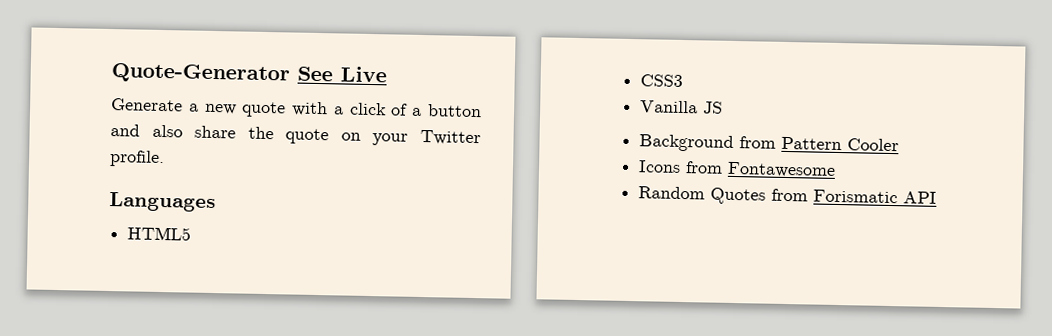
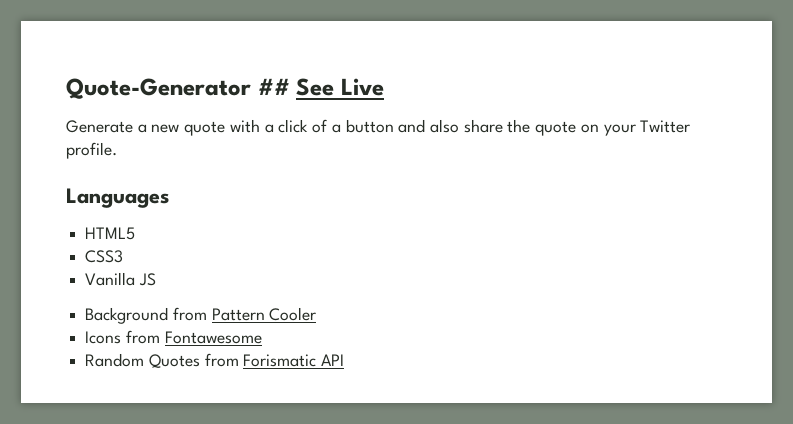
- Quote-Generator See Live
+ Quote-Generator ## See Live

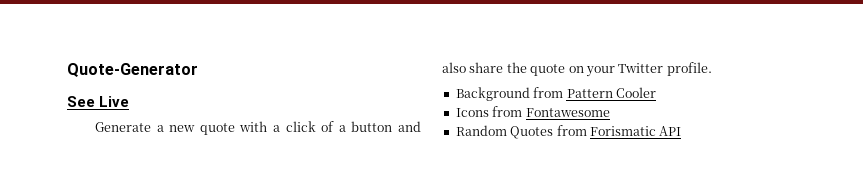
- Quote-Generator ## See Live
+ Quote-Generator
+ See Live
- Languages
- HTML5
- CSS3
- Vanilla JS

